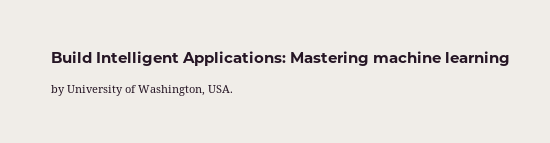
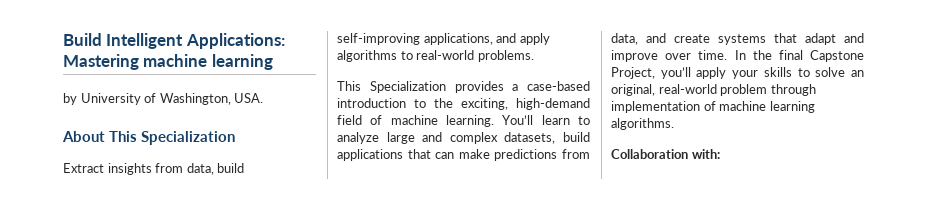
+ About This Specialization
+ Extract insights from data, build self-improving applications, and apply algorithms to real-world problems.
+ This Specialization provides a case-based introduction to the exciting, high-demand field of machine learning. You’ll learn to analyze large and complex datasets, build applications that can make predictions from data, and create systems that adapt and improve over time. In the final Capstone Project, you’ll apply your skills to solve an original, real-world problem through implementation of machine learning algorithms.
+ Collaboration with:

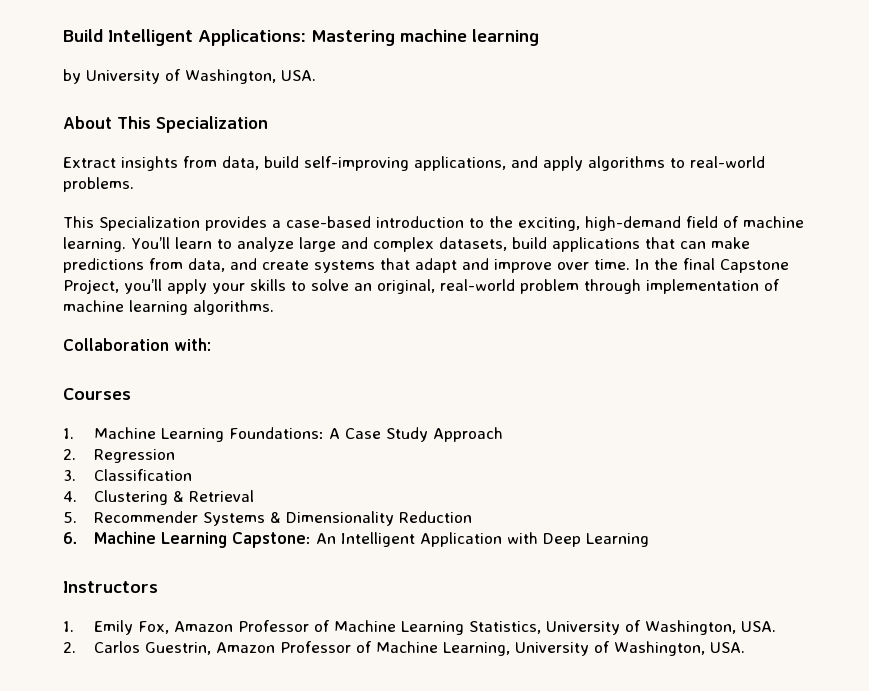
+ Courses
+ 1. Machine Learning Foundations: A Case Study Approach
+ 2. Regression
+ 3. Classification
+ 4. Clustering & Retrieval
+ 5. Recommender Systems & Dimensionality Reduction
+ 6. Machine Learning Capstone: An Intelligent Application with Deep Learning
+ Instructors
+ 1. Emily Fox, Amazon Professor of Machine Learning Statistics, University of Washington, USA.
+ 2. Carlos Guestrin, Amazon Professor of Machine Learning, University of Washington, USA.

